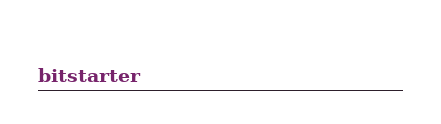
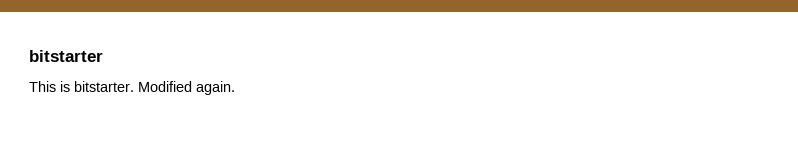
+ This is bitstarter. Modified again.

